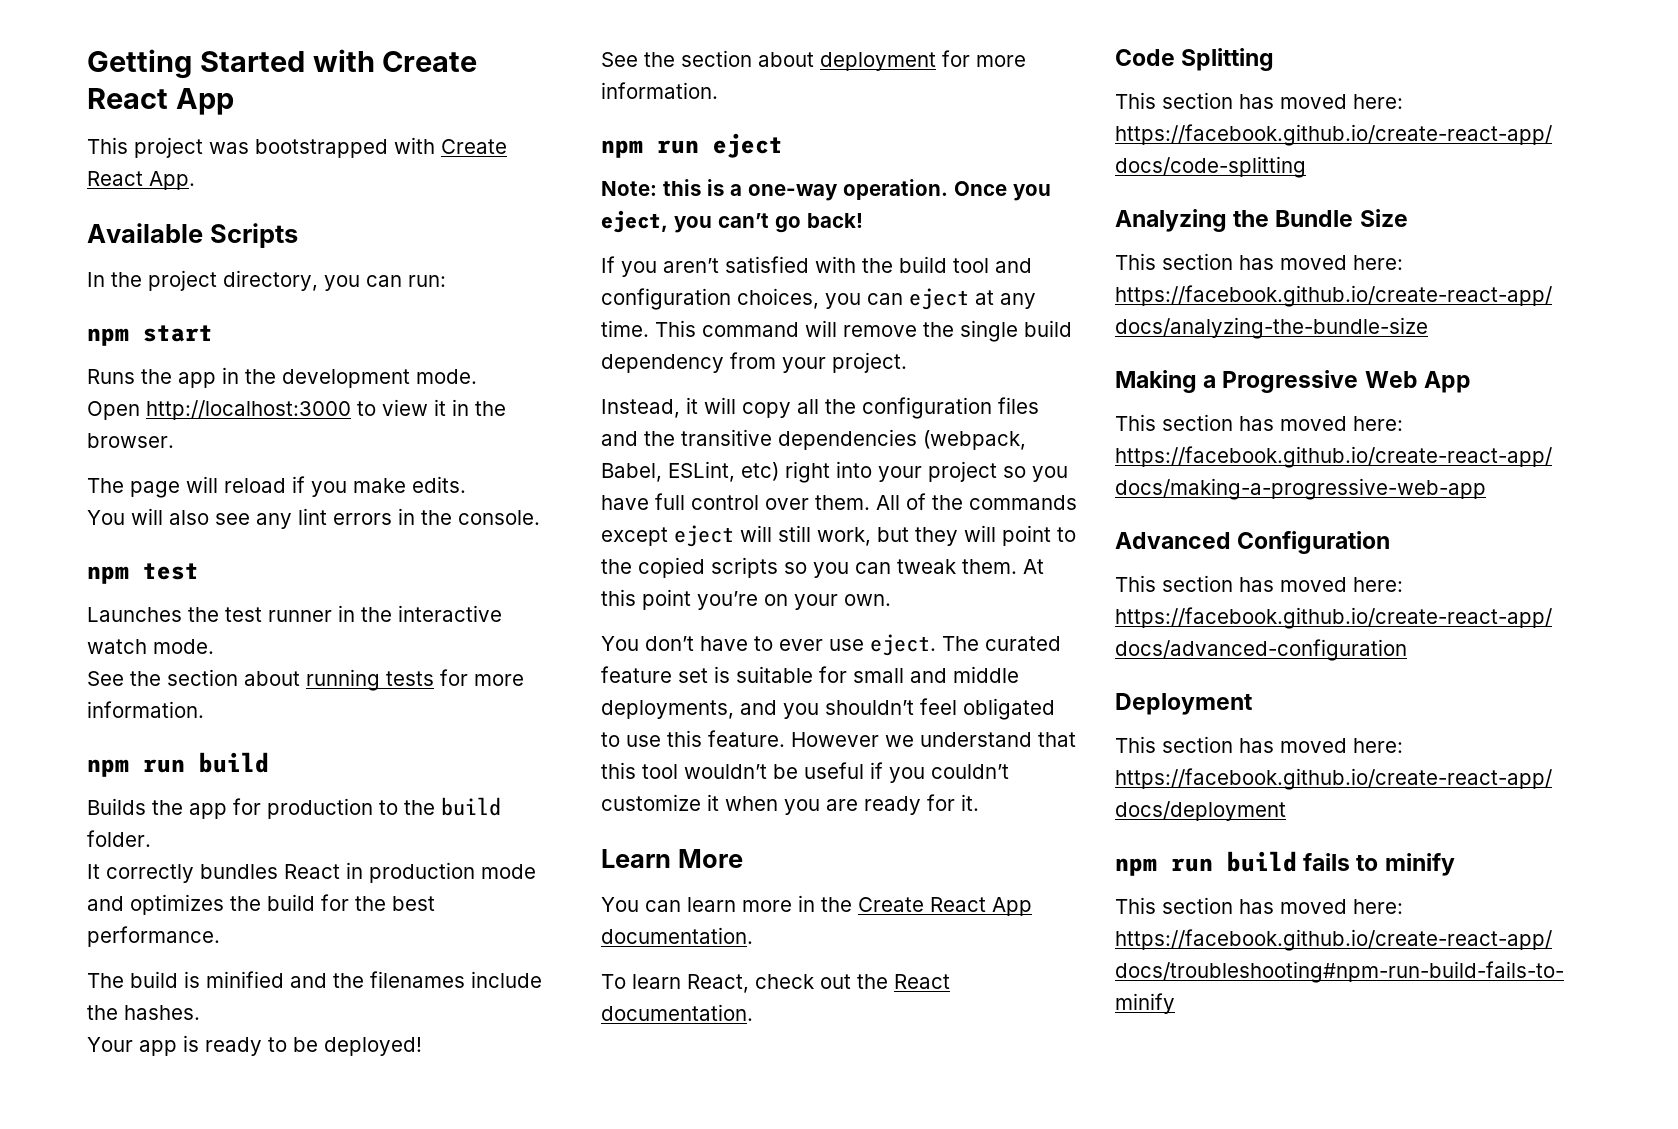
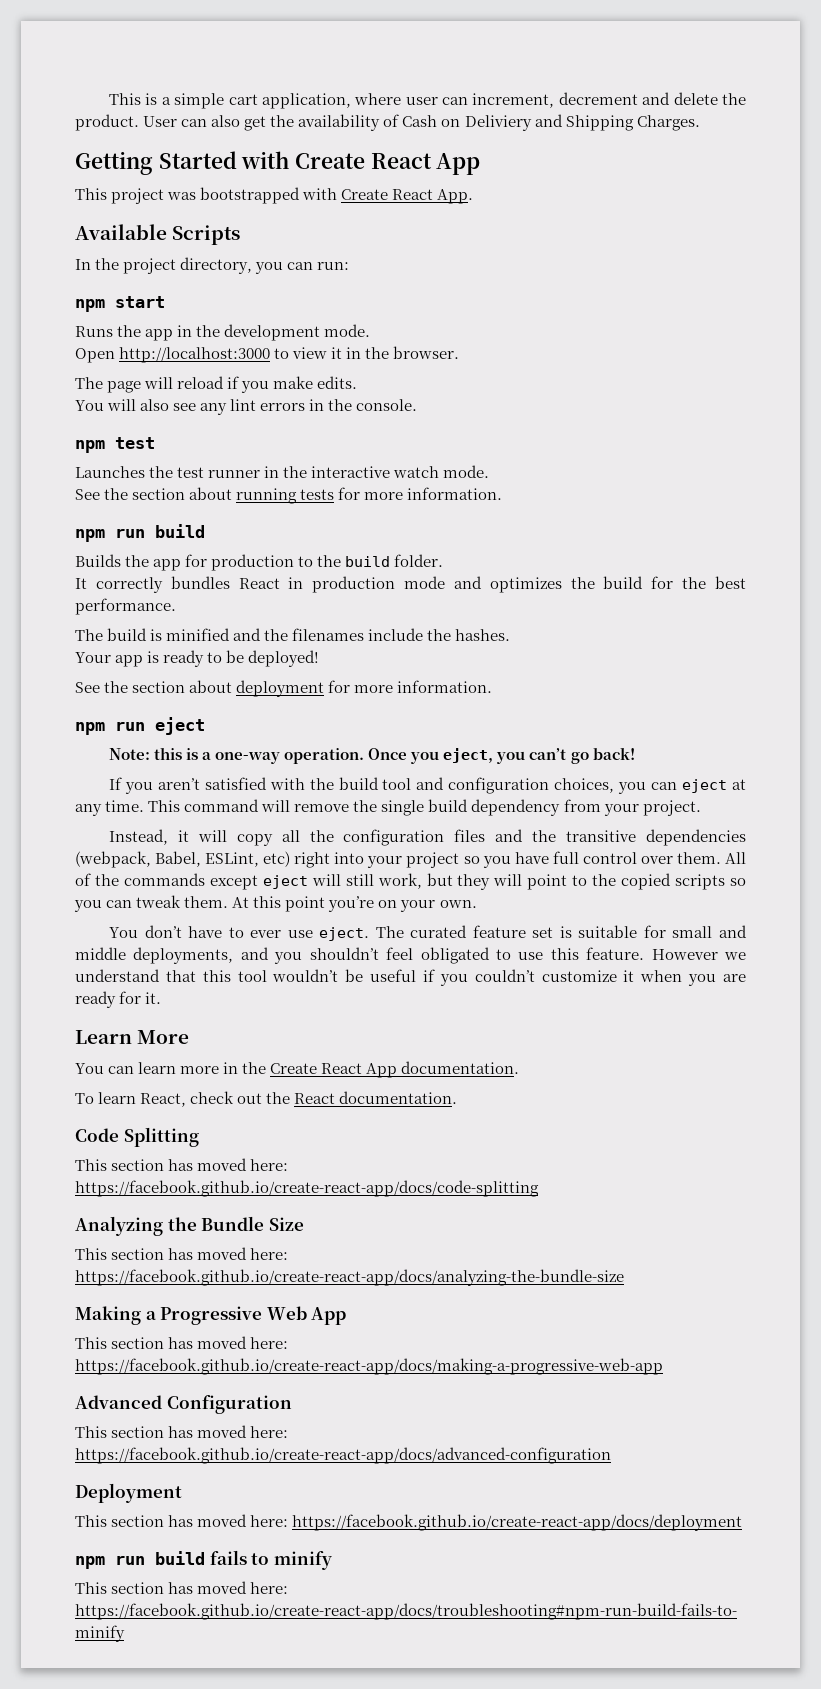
+ This is a simple cart application, where user can increment, decrement and delete the product. User can also get the availability of Cash on Deliviery and Shipping Charges.

